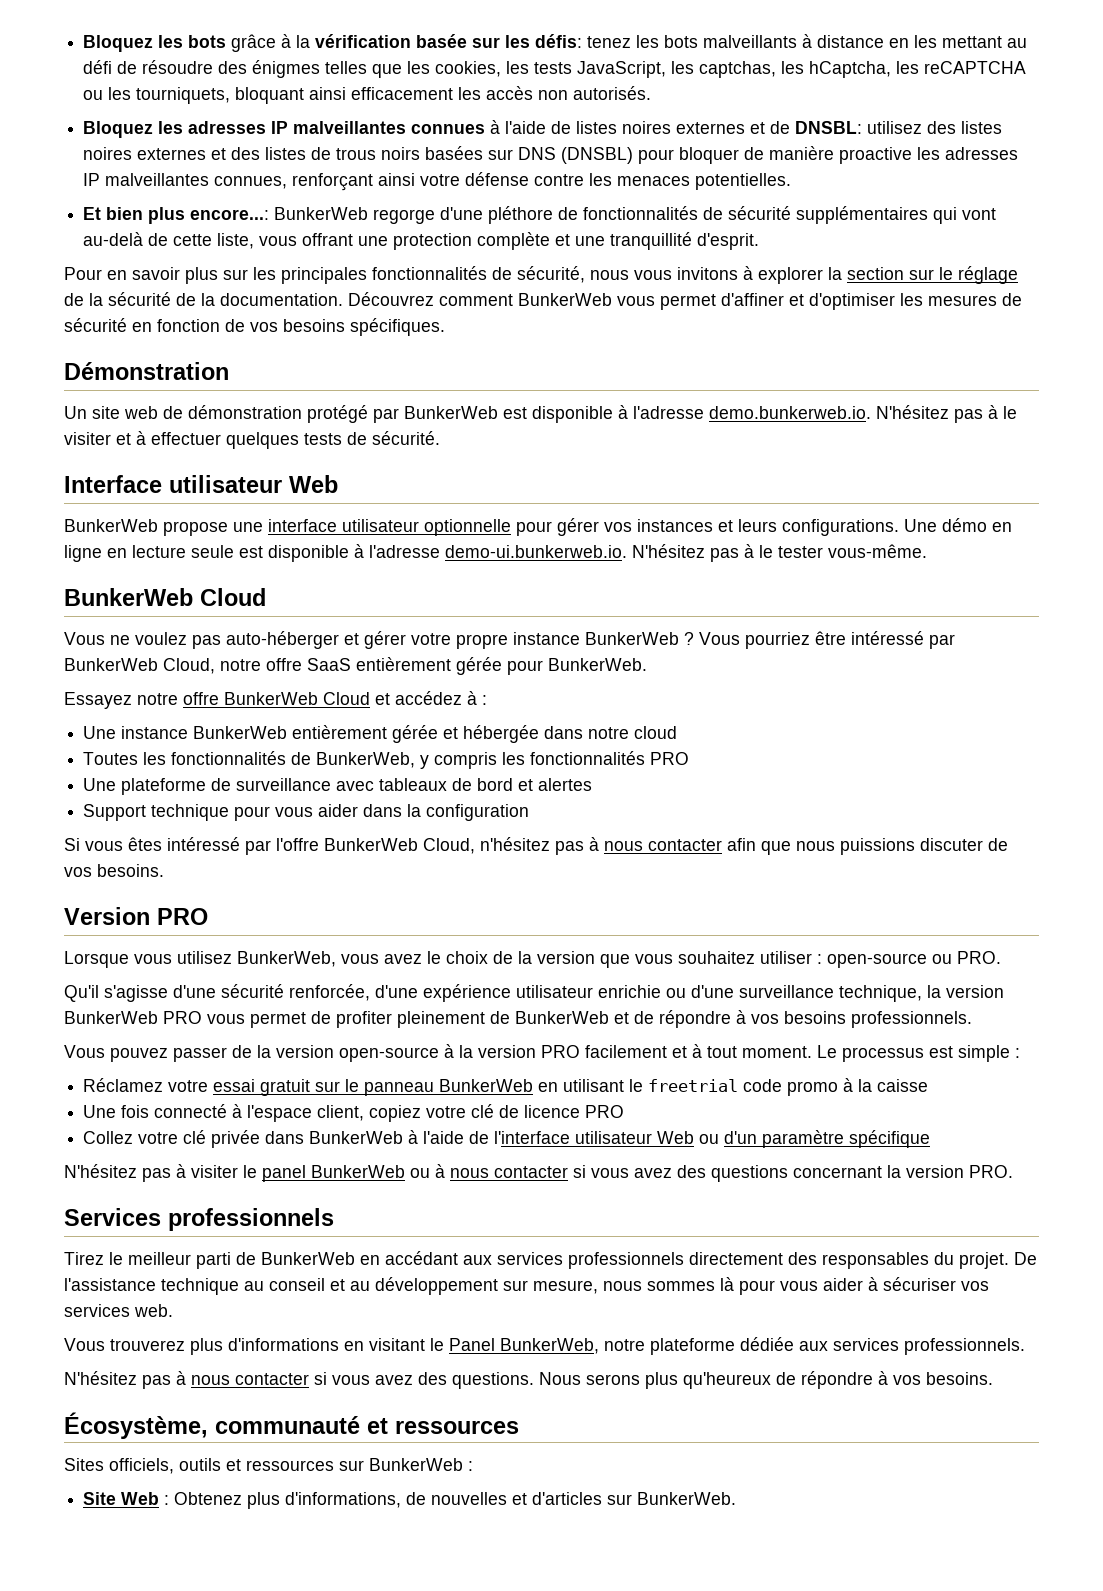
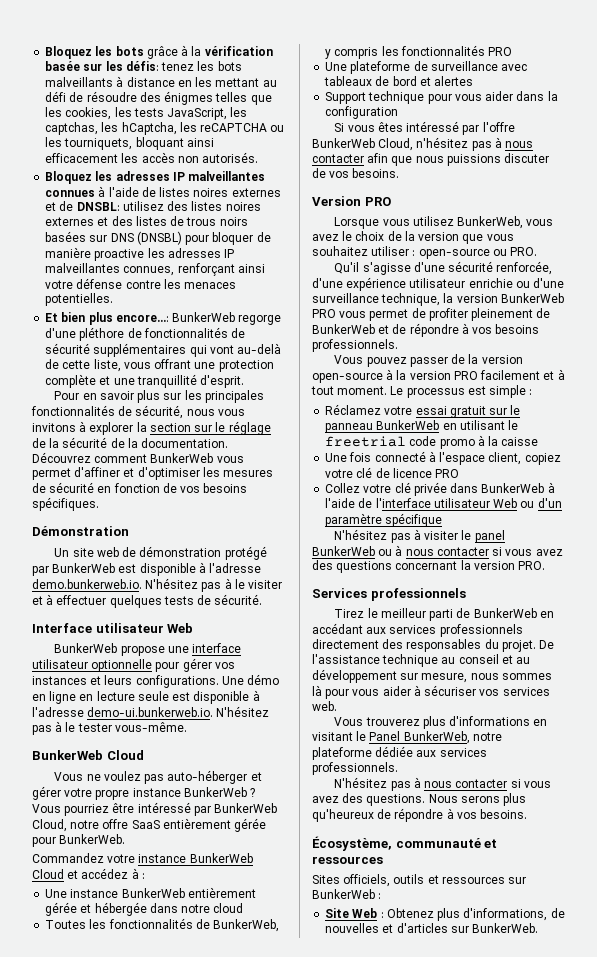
- Essayez notre offre BunkerWeb Cloud et accédez à :
+ Commandez votre instance BunkerWeb Cloud et accédez à :

